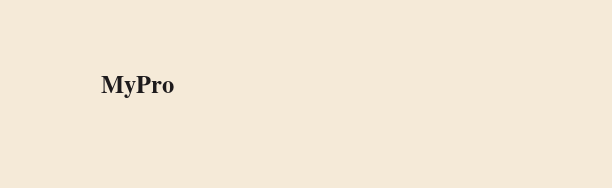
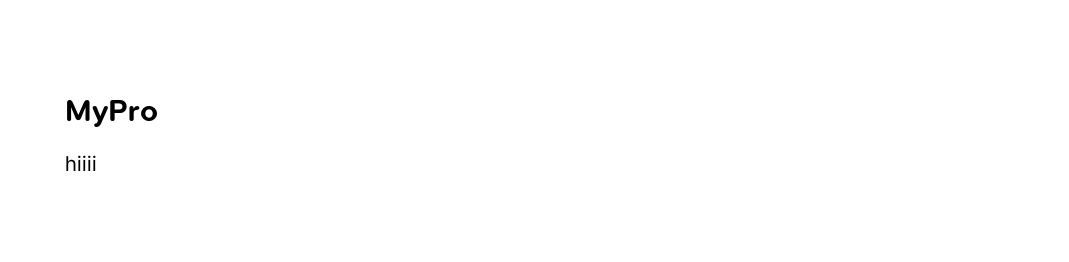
+ hiiii

